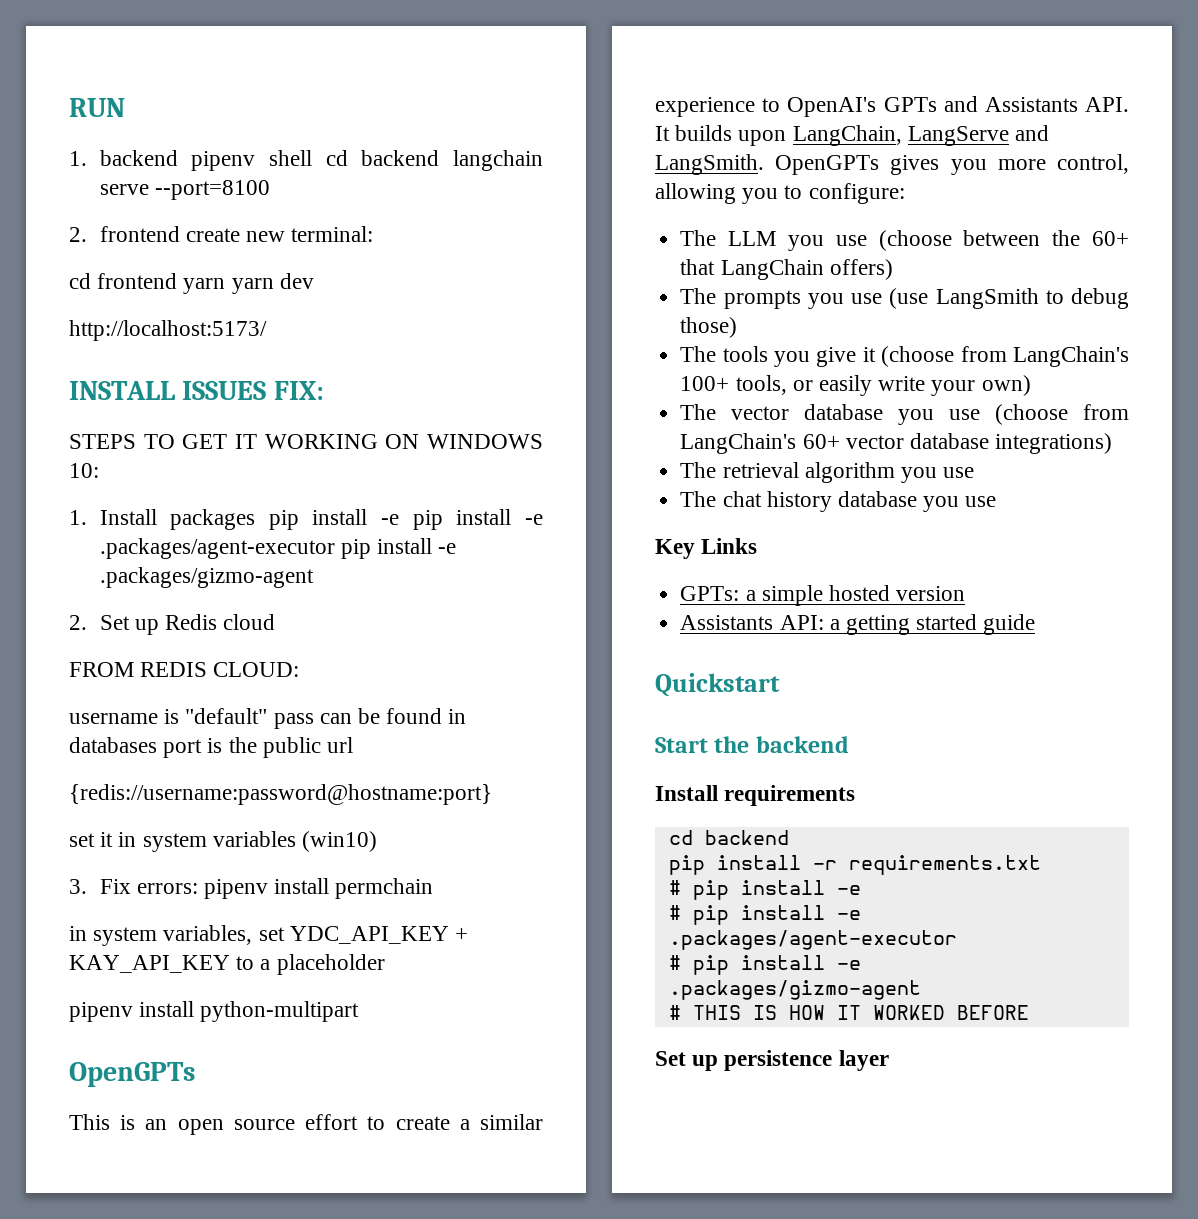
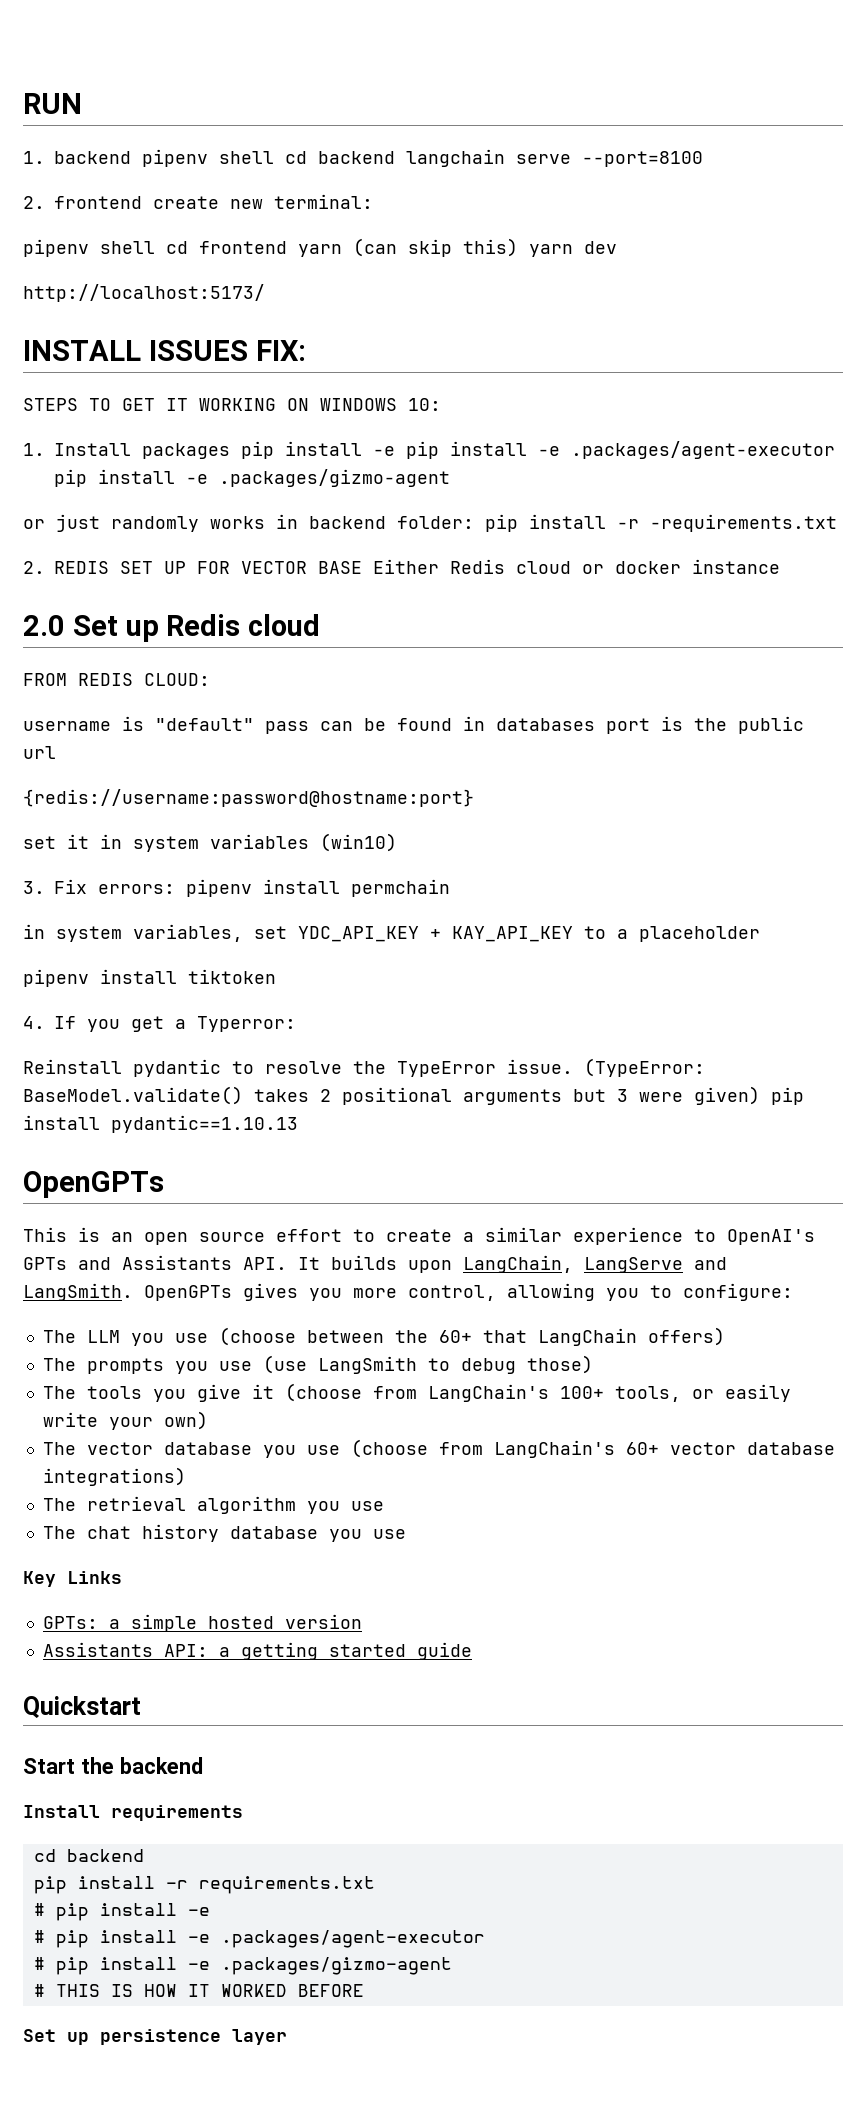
- cd frontend yarn yarn dev
+ pipenv shell cd frontend yarn (can skip this) yarn dev
- 2. Set up Redis cloud
+ or just randomly works in backend folder: pip install -r -requirements.txt
+ 2. REDIS SET UP FOR VECTOR BASE Either Redis cloud or docker instance
+ 2.0 Set up Redis cloud
- pipenv install python-multipart
+ pipenv install tiktoken
+ 4. If you get a Typerror:
+ Reinstall pydantic to resolve the TypeError issue. (TypeError: BaseModel.validate() takes 2 positional arguments but 3 were given) pip install pydantic==1.10.13

